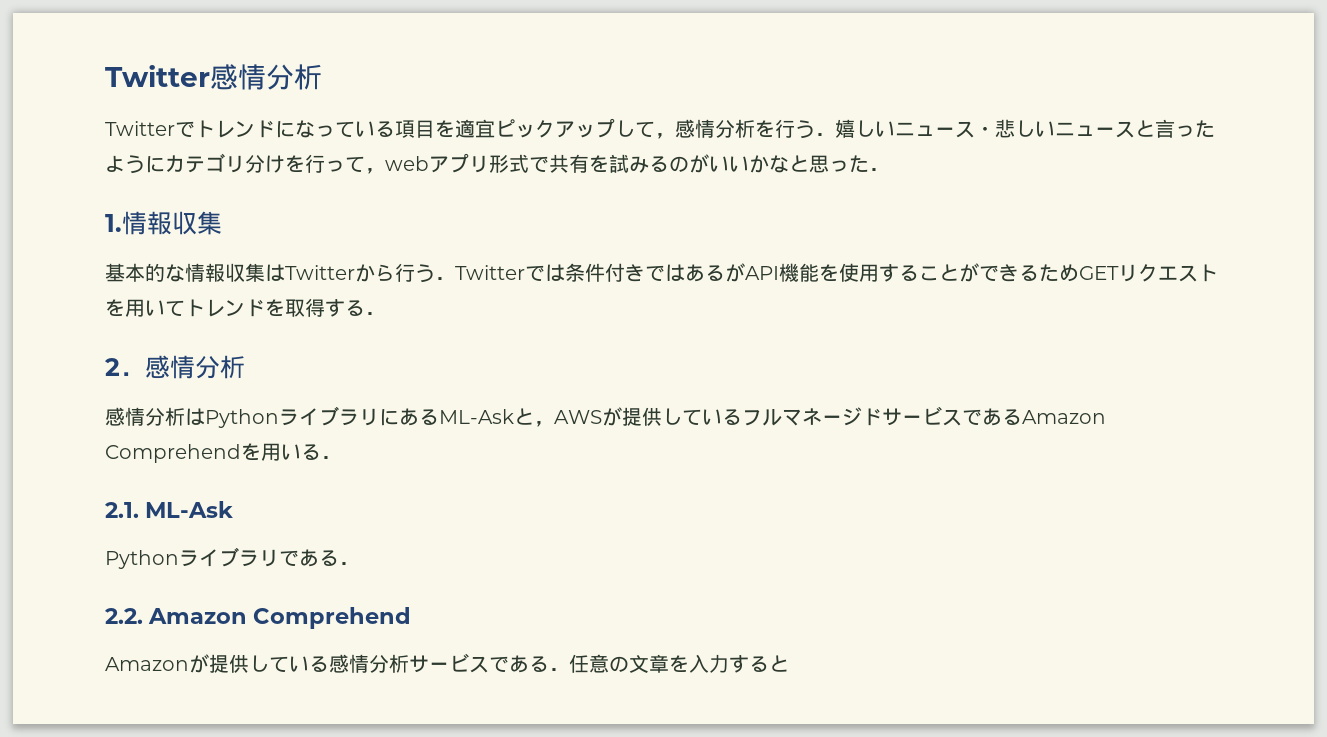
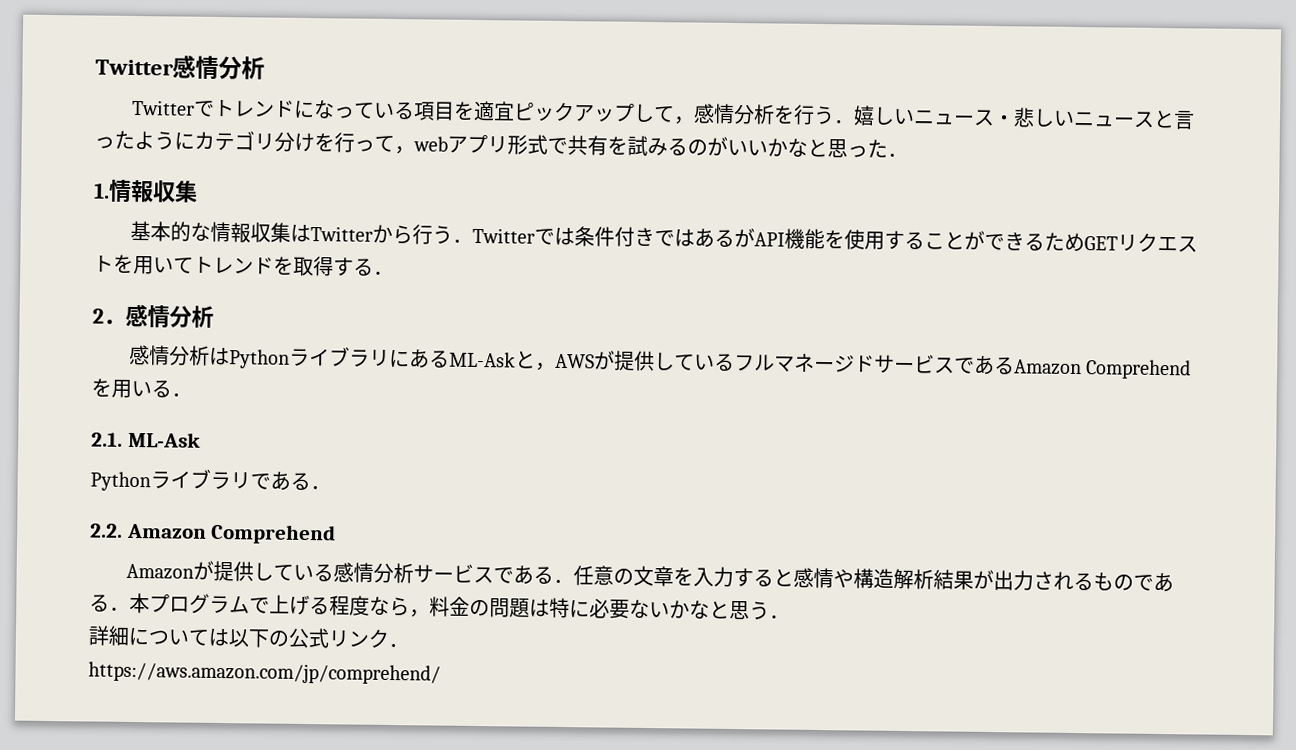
- Amazonが提供している感情分析サービスである．任意の文章を入力すると
+ Amazonが提供している感情分析サービスである．任意の文章を入力すると感情や構造解析結果が出力されるものである．本プログラムで上げる程度なら，料金の問題は特に必要ないかなと思う．
+ 詳細については以下の公式リンク．
+ https://aws.amazon.com/jp/comprehend/

